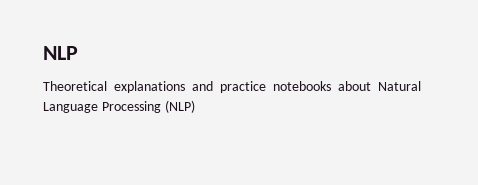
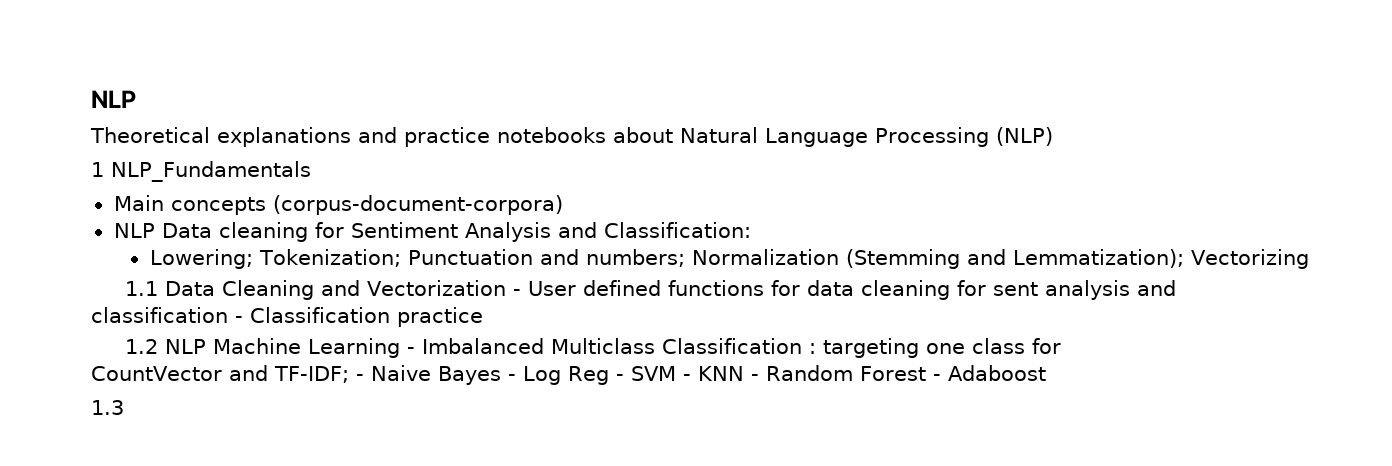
+ 1 NLP_Fundamentals
+ Main concepts (corpus-document-corpora)
+ NLP Data cleaning for Sentiment Analysis and Classification:
+ Lowering; Tokenization; Punctuation and numbers; Normalization (Stemming and Lemmatization); Vectorizing
+ 1.1 Data Cleaning and Vectorization - User defined functions for data cleaning for sent analysis and classification - Classification practice
+ 1.2 NLP Machine Learning - Imbalanced Multiclass Classification : targeting one class for
+ CountVector and TF-IDF; - Naive Bayes - Log Reg - SVM - KNN - Random Forest - Adaboost
+ 1.3

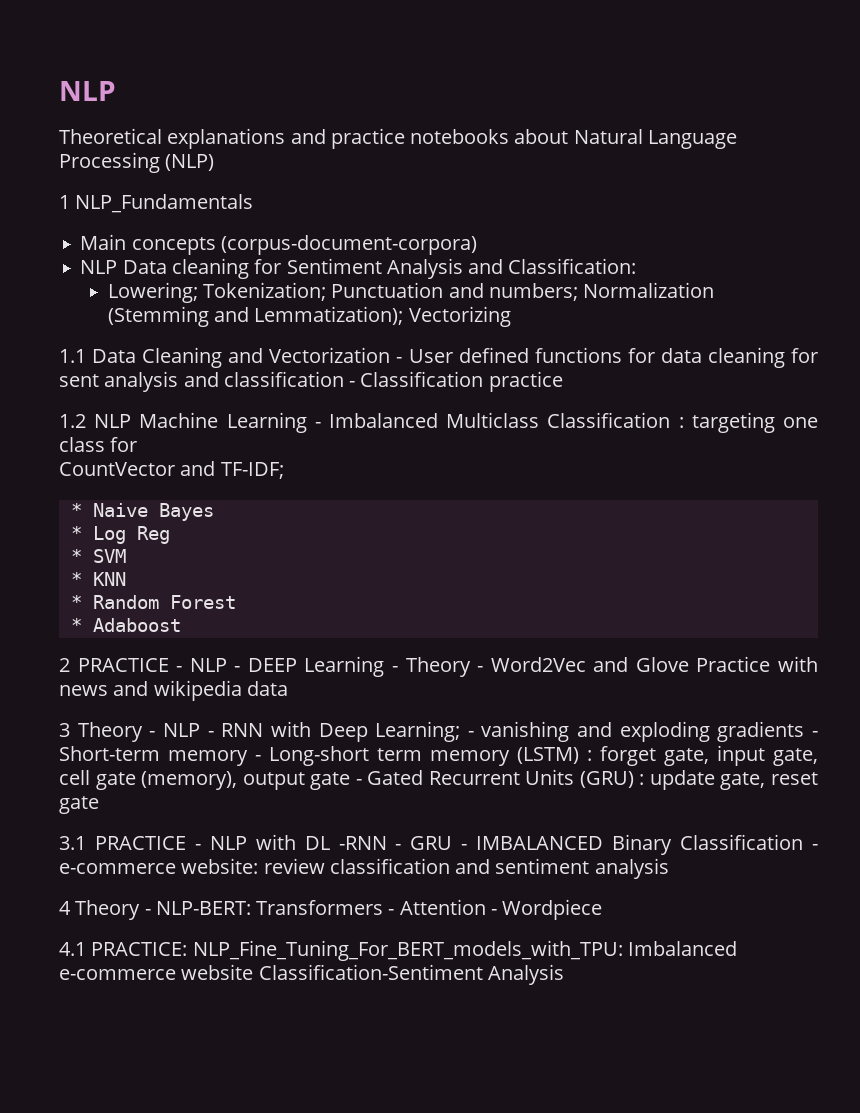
- CountVector and TF-IDF; - Naive Bayes - Log Reg - SVM - KNN - Random Forest - Adaboost
+ CountVector and TF-IDF;
+ * Naive Bayes
+ * Log Reg
+ * SVM
+ * KNN
+ * Random Forest
+ * Adaboost
- 1.3
+ 2 PRACTICE - NLP - DEEP Learning - Theory - Word2Vec and Glove Practice with news and wikipedia data
+ 3 Theory - NLP - RNN with Deep Learning; - vanishing and exploding gradients - Short-term memory - Long-short term memory (LSTM) : forget gate, input gate, cell gate (memory), output gate - Gated Recurrent Units (GRU) : update gate, reset gate
+ 3.1 PRACTICE - NLP with DL -RNN - GRU - IMBALANCED Binary Classification - e-commerce website: review classification and sentiment analysis
+ 4 Theory - NLP-BERT: Transformers - Attention - Wordpiece
+ 4.1 PRACTICE: NLP_Fine_Tuning_For_BERT_models_with_TPU: Imbalanced e-commerce website Classification-Sentiment Analysis

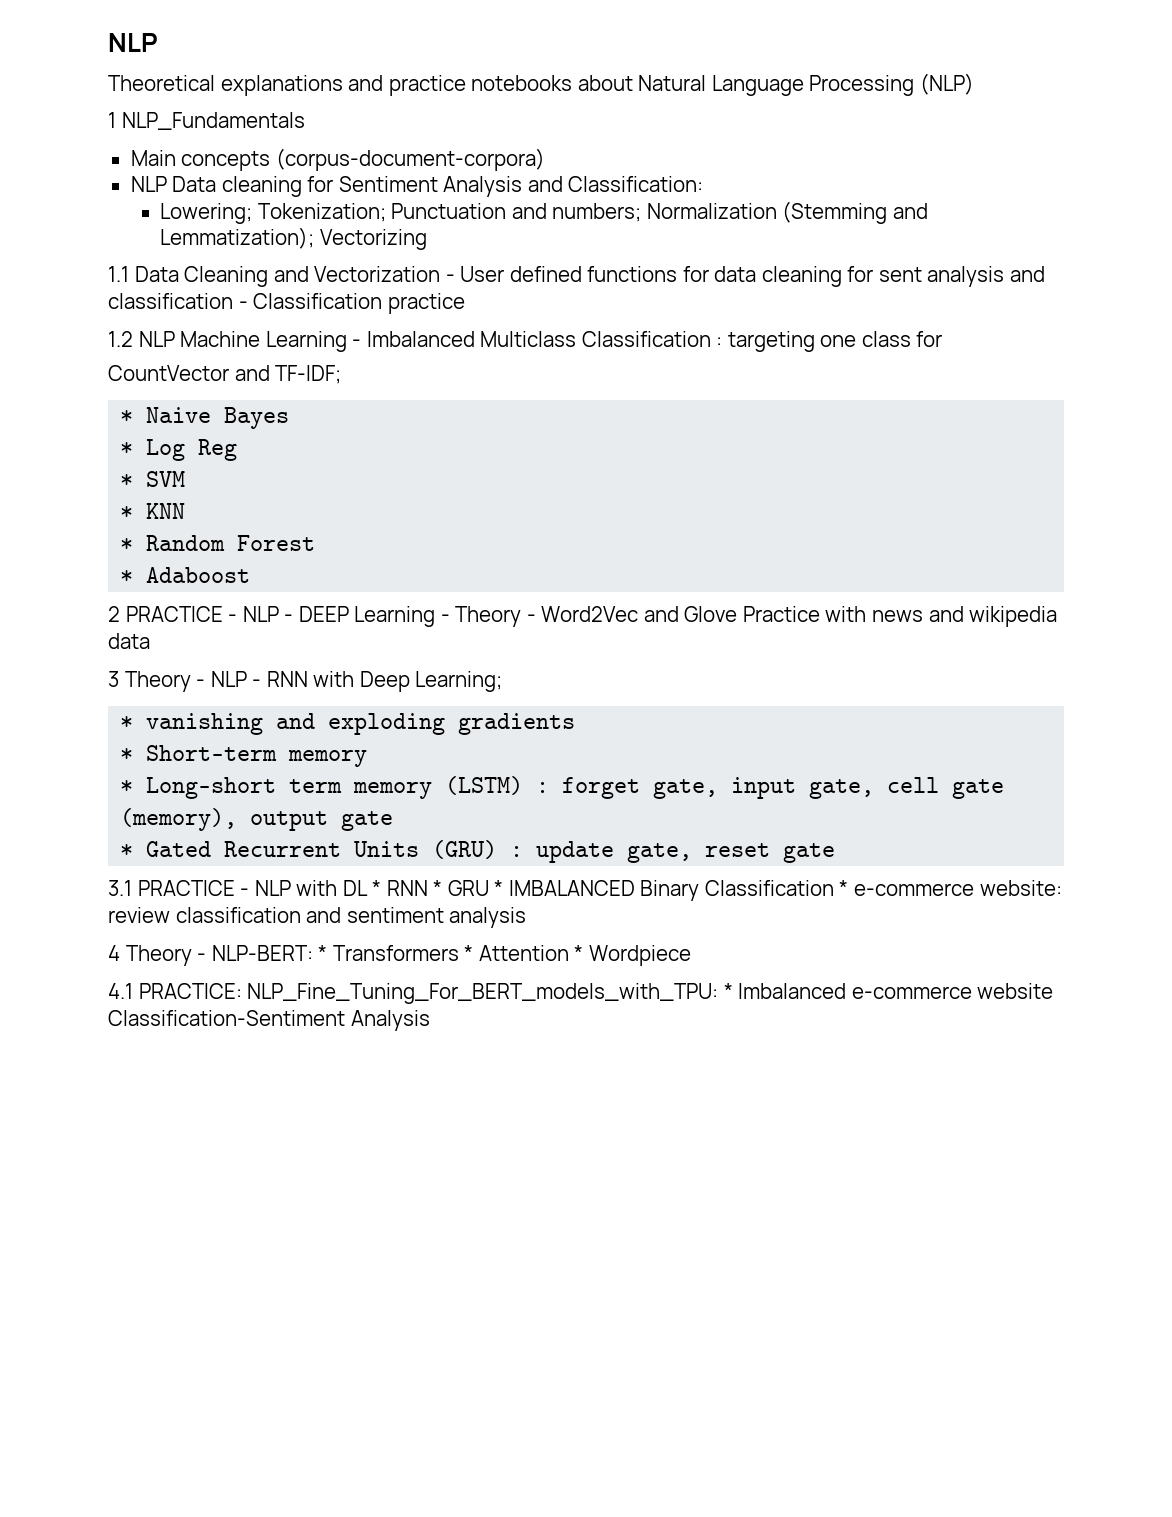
- 3 Theory - NLP - RNN with Deep Learning; - vanishing and exploding gradients - Short-term memory - Long-short term memory (LSTM) : forget gate, input gate, cell gate (memory), output gate - Gated Recurrent Units (GRU) : update gate, reset gate
+ 3 Theory - NLP - RNN with Deep Learning;
+ * vanishing and exploding gradients
+ * Short-term memory
+ * Long-short term memory (LSTM) : forget gate, input gate, cell gate (memory), output gate
+ * Gated Recurrent Units (GRU) : update gate, reset gate
- 3.1 PRACTICE - NLP with DL -RNN - GRU - IMBALANCED Binary Classification - e-commerce website: review classification and sentiment analysis
+ 3.1 PRACTICE - NLP with DL * RNN * GRU * IMBALANCED Binary Classification * e-commerce website: review classification and sentiment analysis
- 4 Theory - NLP-BERT: Transformers - Attention - Wordpiece
+ 4 Theory - NLP-BERT: * Transformers * Attention * Wordpiece
- 4.1 PRACTICE: NLP_Fine_Tuning_For_BERT_models_with_TPU: Imbalanced e-commerce website Classification-Sentiment Analysis
+ 4.1 PRACTICE: NLP_Fine_Tuning_For_BERT_models_with_TPU: * Imbalanced e-commerce website Classification-Sentiment Analysis

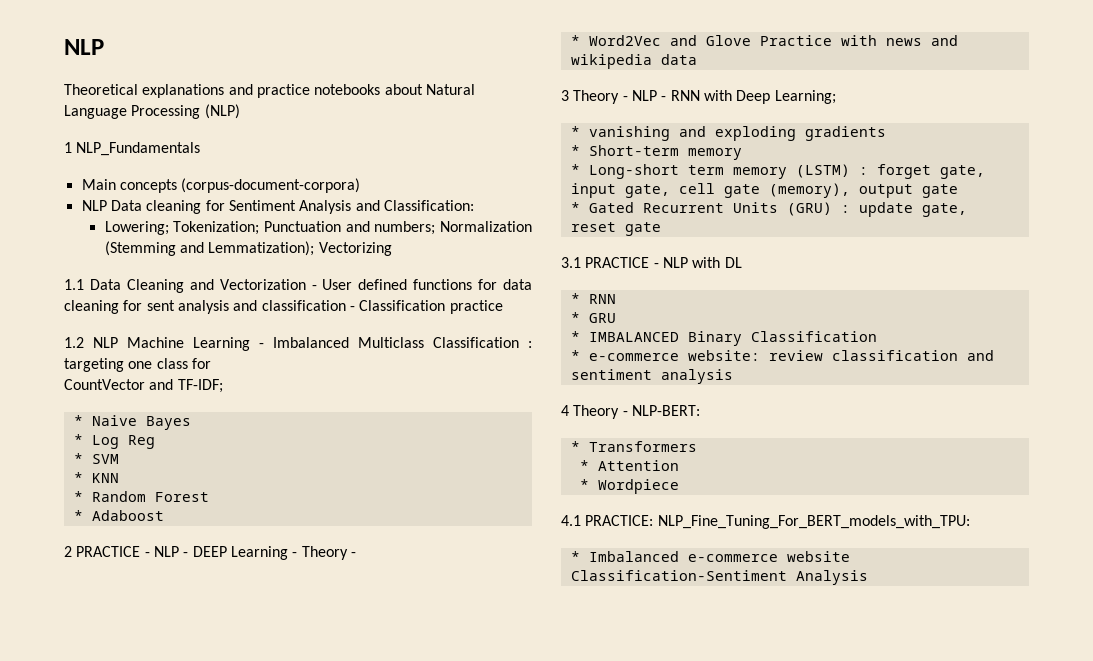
- 2 PRACTICE - NLP - DEEP Learning - Theory - Word2Vec and Glove Practice with news and wikipedia data
+ 2 PRACTICE - NLP - DEEP Learning - Theory -
+ * Word2Vec and Glove Practice with news and wikipedia data
- 3.1 PRACTICE - NLP with DL * RNN * GRU * IMBALANCED Binary Classification * e-commerce website: review classification and sentiment analysis
+ 3.1 PRACTICE - NLP with DL
+ * RNN
+ * GRU
+ * IMBALANCED Binary Classification
+ * e-commerce website: review classification and sentiment analysis
- 4 Theory - NLP-BERT: * Transformers * Attention * Wordpiece
+ 4 Theory - NLP-BERT:
+ * Transformers
+ * Attention
+ * Wordpiece
- 4.1 PRACTICE: NLP_Fine_Tuning_For_BERT_models_with_TPU: * Imbalanced e-commerce website Classification-Sentiment Analysis
+ 4.1 PRACTICE: NLP_Fine_Tuning_For_BERT_models_with_TPU:
+ * Imbalanced e-commerce website Classification-Sentiment Analysis

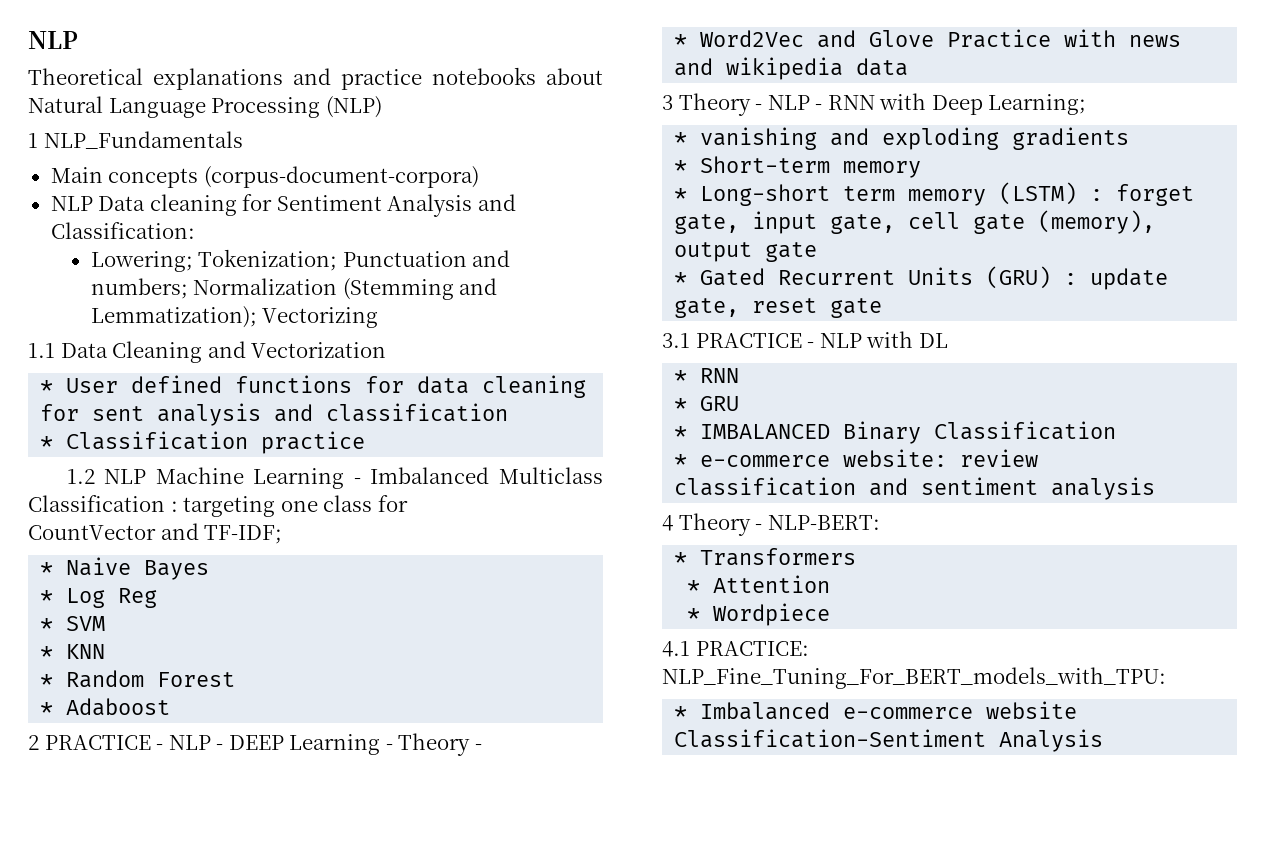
- 1.1 Data Cleaning and Vectorization - User defined functions for data cleaning for sent analysis and classification - Classification practice
+ 1.1 Data Cleaning and Vectorization
+ * User defined functions for data cleaning for sent analysis and classification
+ * Classification practice

